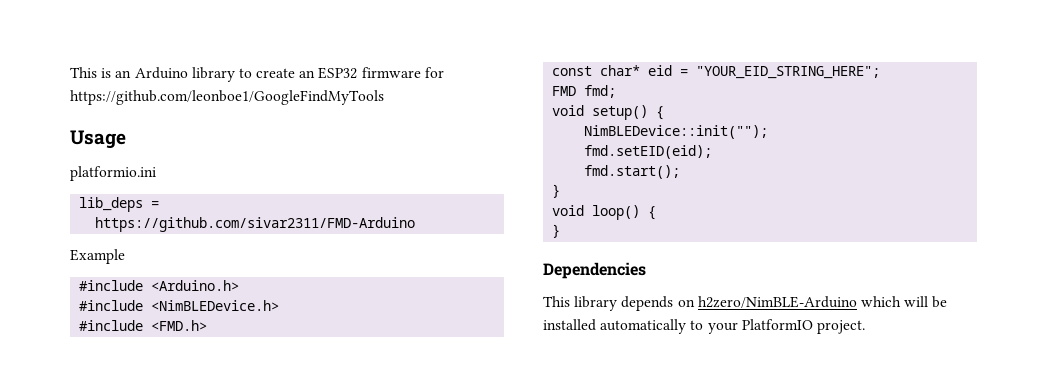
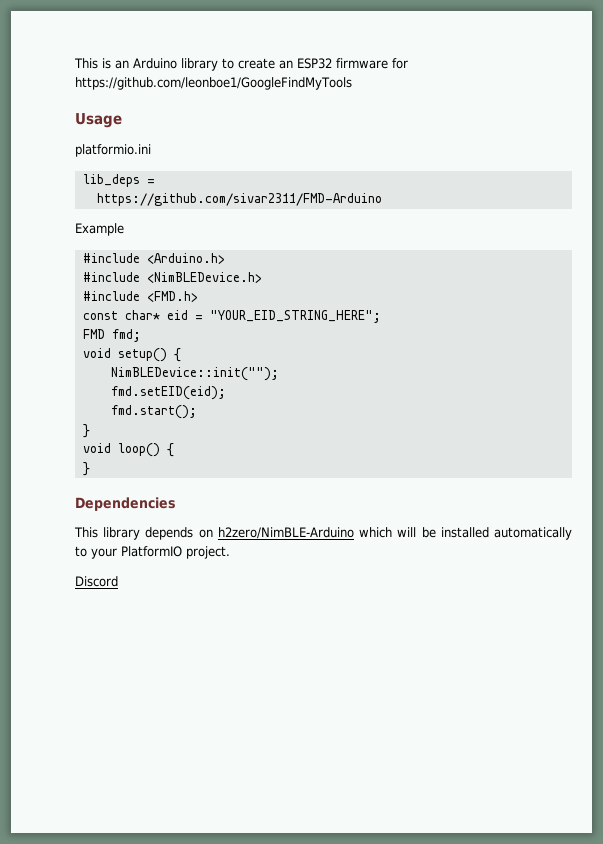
+ Discord

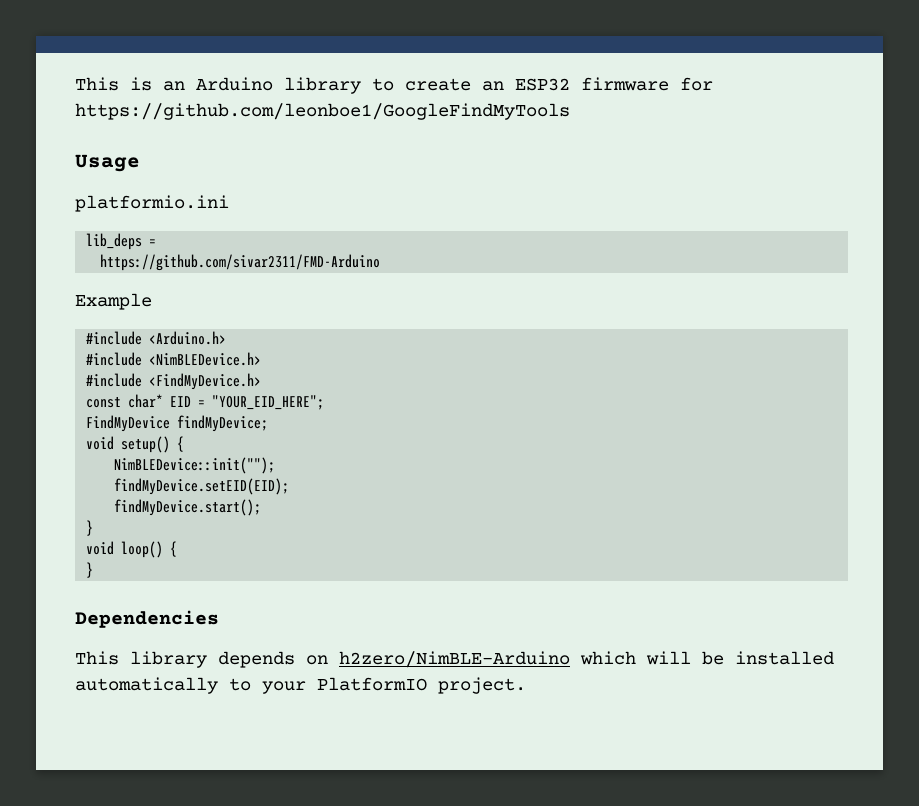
- #include <FMD.h>
+ #include <FindMyDevice.h>
- const char* eid = "YOUR_EID_STRING_HERE";
- FMD fmd;
+ const char* EID = "YOUR_EID_HERE";
+ FindMyDevice findMyDevice;
- fmd.setEID(eid);
- fmd.start();
+ findMyDevice.setEID(EID);
+ findMyDevice.start();
- Discord

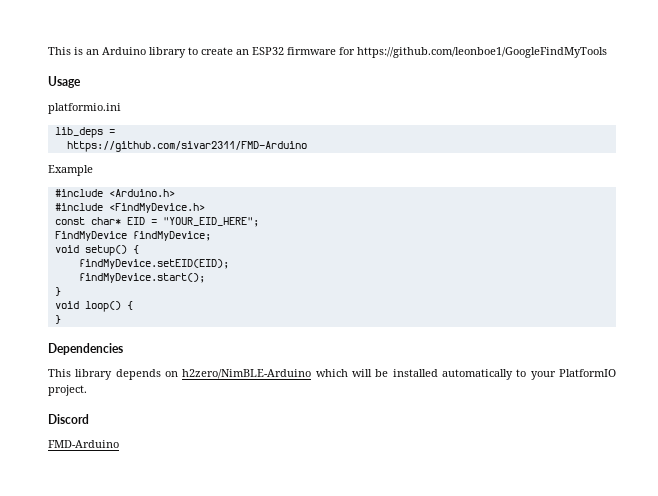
- #include <NimBLEDevice.h>
- NimBLEDevice::init("");
+ Discord
+ FMD-Arduino

